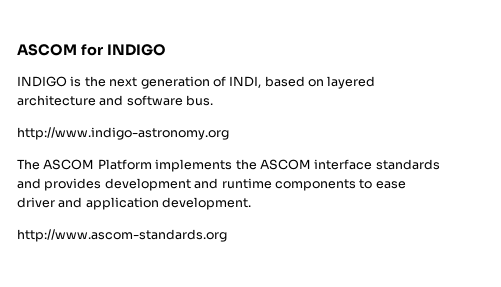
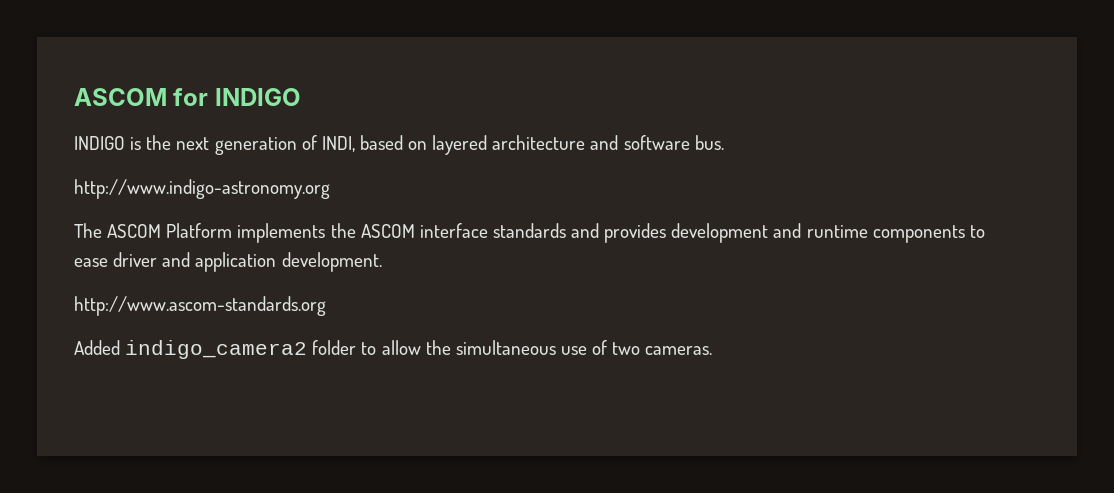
+ Added indigo_camera2 folder to allow the simultaneous use of two cameras.

